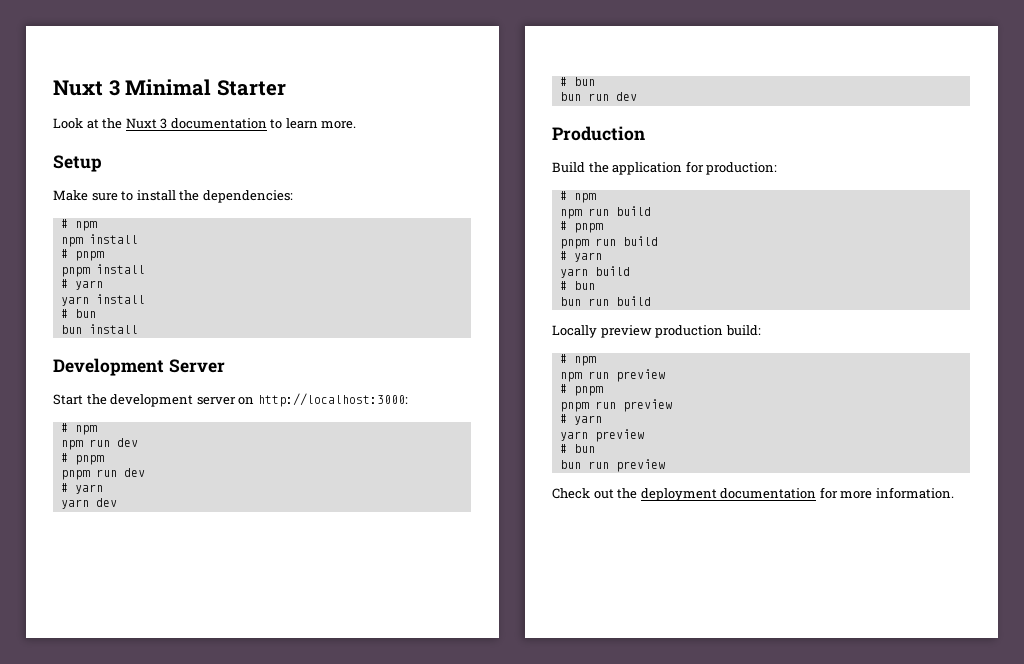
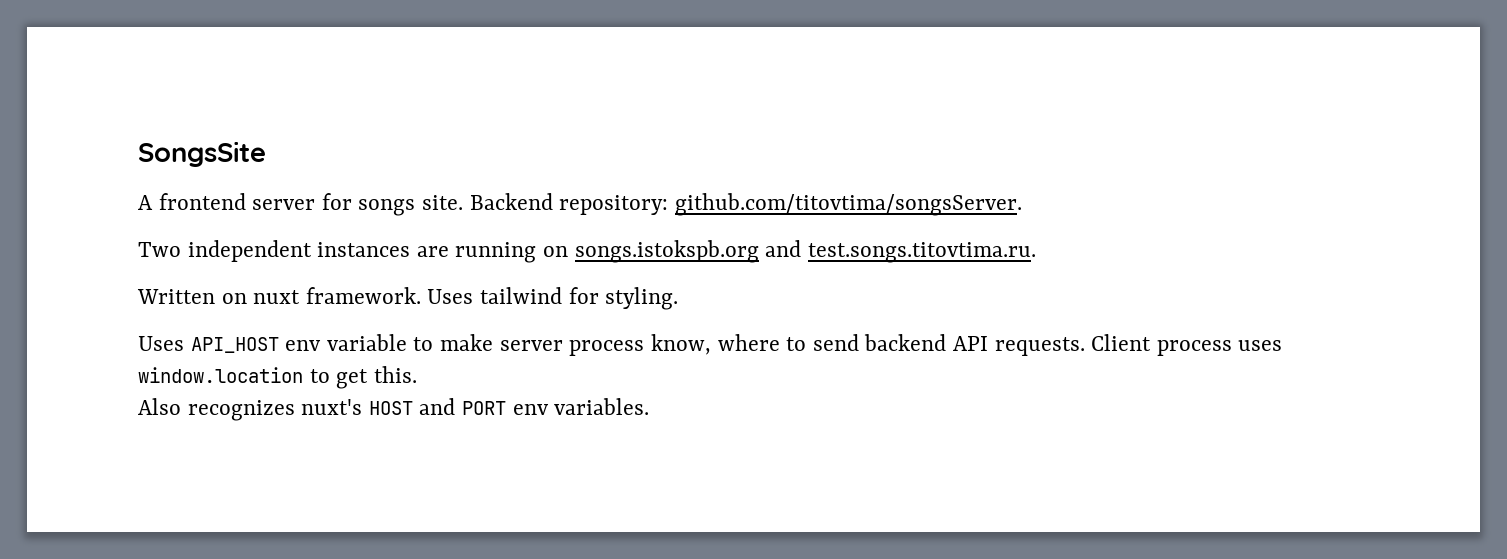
- Nuxt 3 Minimal Starter
- Look at the Nuxt 3 documentation to learn more.
- Setup
- Make sure to install the dependencies:
- # npm
- npm install
- # pnpm
- pnpm install
- # yarn
- yarn install
- # bun
- bun install
- Development Server
- Start the development server on http://localhost:3000:
- # npm
- npm run dev
- # pnpm
- pnpm run dev
- # yarn
- yarn dev
- # bun
- bun run dev
- Production
- Build the application for production:
- # npm
- npm run build
- # pnpm
- pnpm run build
- # yarn
- yarn build
- # bun
- bun run build
- Locally preview production build:
- # npm
- npm run preview
- # pnpm
- pnpm run preview
- # yarn
- yarn preview
- # bun
- bun run preview
- Check out the deployment documentation for more information.
+ SongsSite
+ A frontend server for songs site. Backend repository: github.com/titovtima/songsServer.
+ Two independent instances are running on songs.istokspb.org and test.songs.titovtima.ru.
+ Written on nuxt framework. Uses tailwind for styling.
+ Uses API_HOST env variable to make server process know, where to send backend API requests. Client process uses window.location to get this.
+ Also recognizes nuxt's HOST and PORT env variables.

